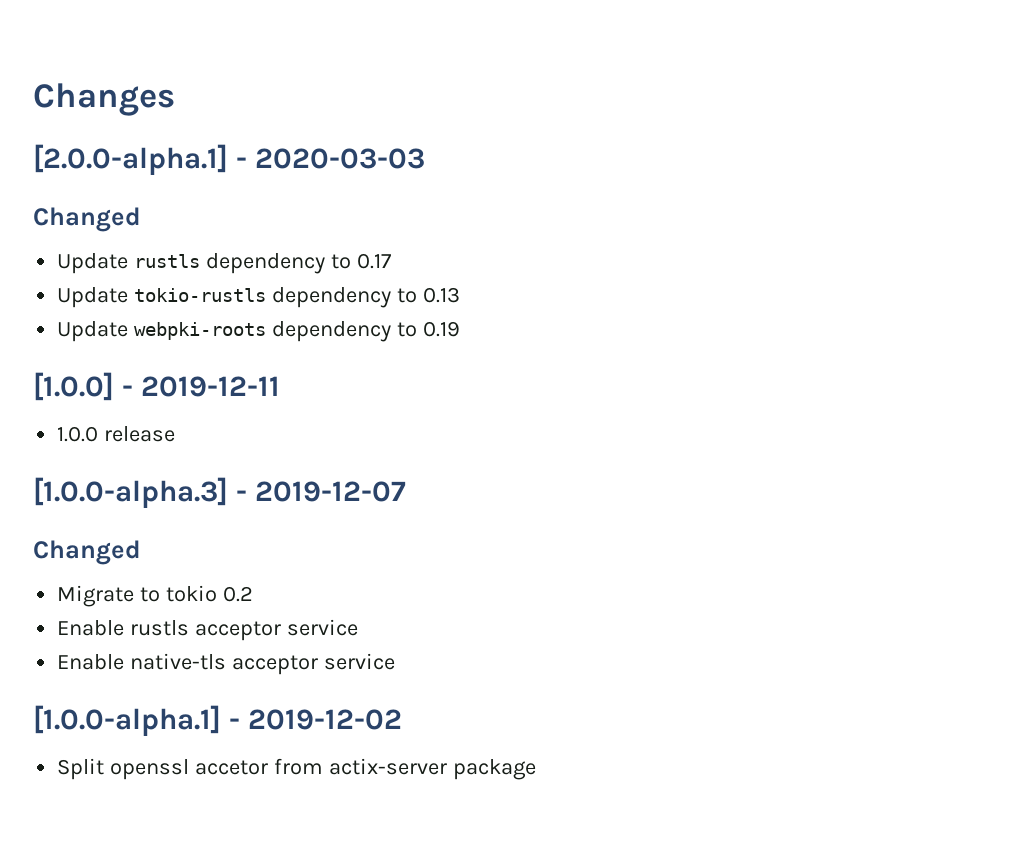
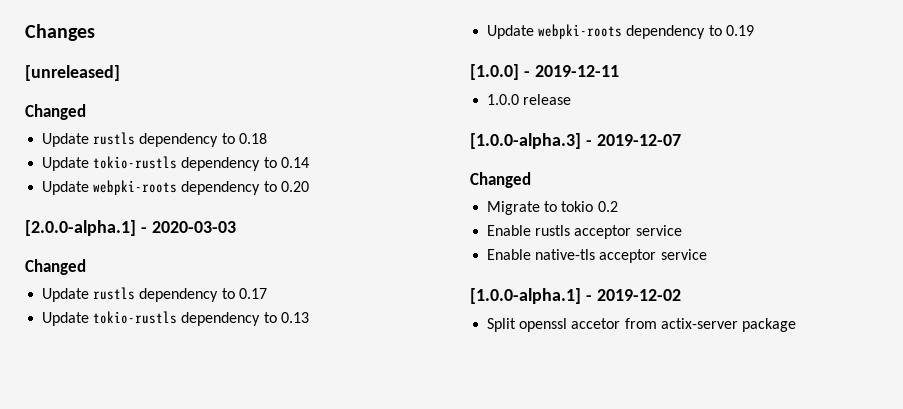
+ [unreleased]
+ Changed
+ Update rustls dependency to 0.18
+ Update tokio-rustls dependency to 0.14
+ Update webpki-roots dependency to 0.20

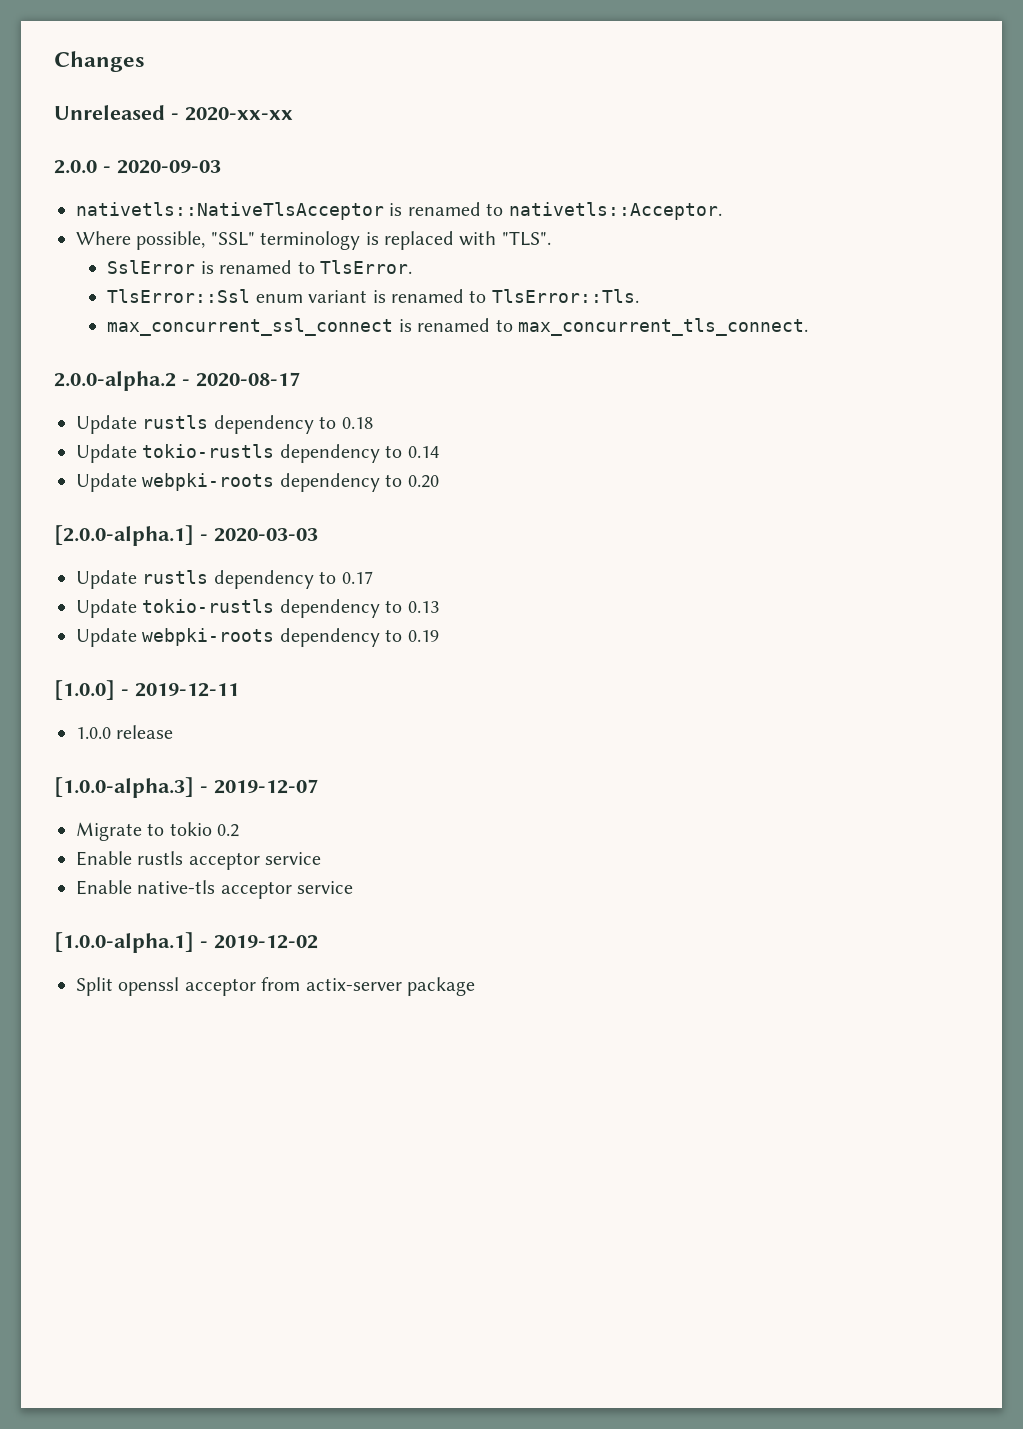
- [unreleased]
- Changed
+ Unreleased - 2020-xx-xx
+ 2.0.0 - 2020-09-03
+ nativetls::NativeTlsAcceptor is renamed to nativetls::Acceptor.
+ Where possible, "SSL" terminology is replaced with "TLS".
+ SslError is renamed to TlsError.
+ TlsError::Ssl enum variant is renamed to TlsError::Tls.
+ max_concurrent_ssl_connect is renamed to max_concurrent_tls_connect.
+ 2.0.0-alpha.2 - 2020-08-17
  [2.0.0-alpha.1] - 2020-03-03
- Changed
  [1.0.0-alpha.3] - 2019-12-07
- Changed
- Split openssl accetor from actix-server package
+ Split openssl acceptor from actix-server package

